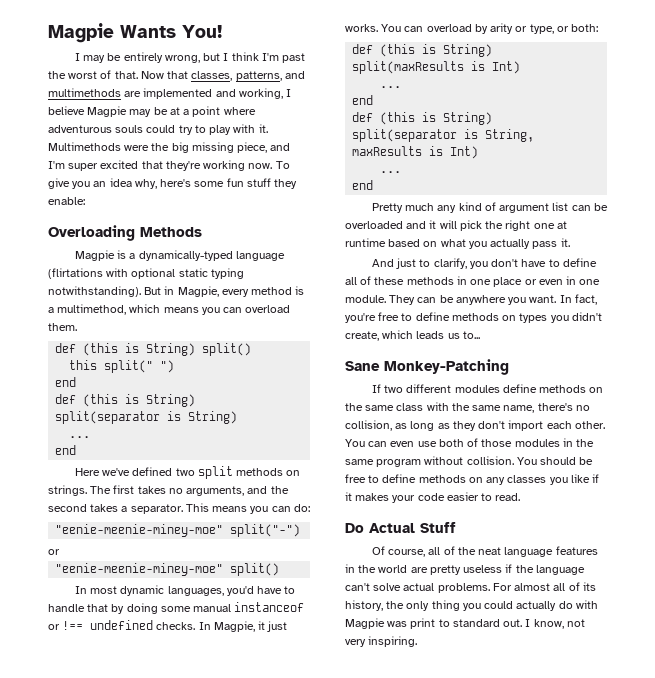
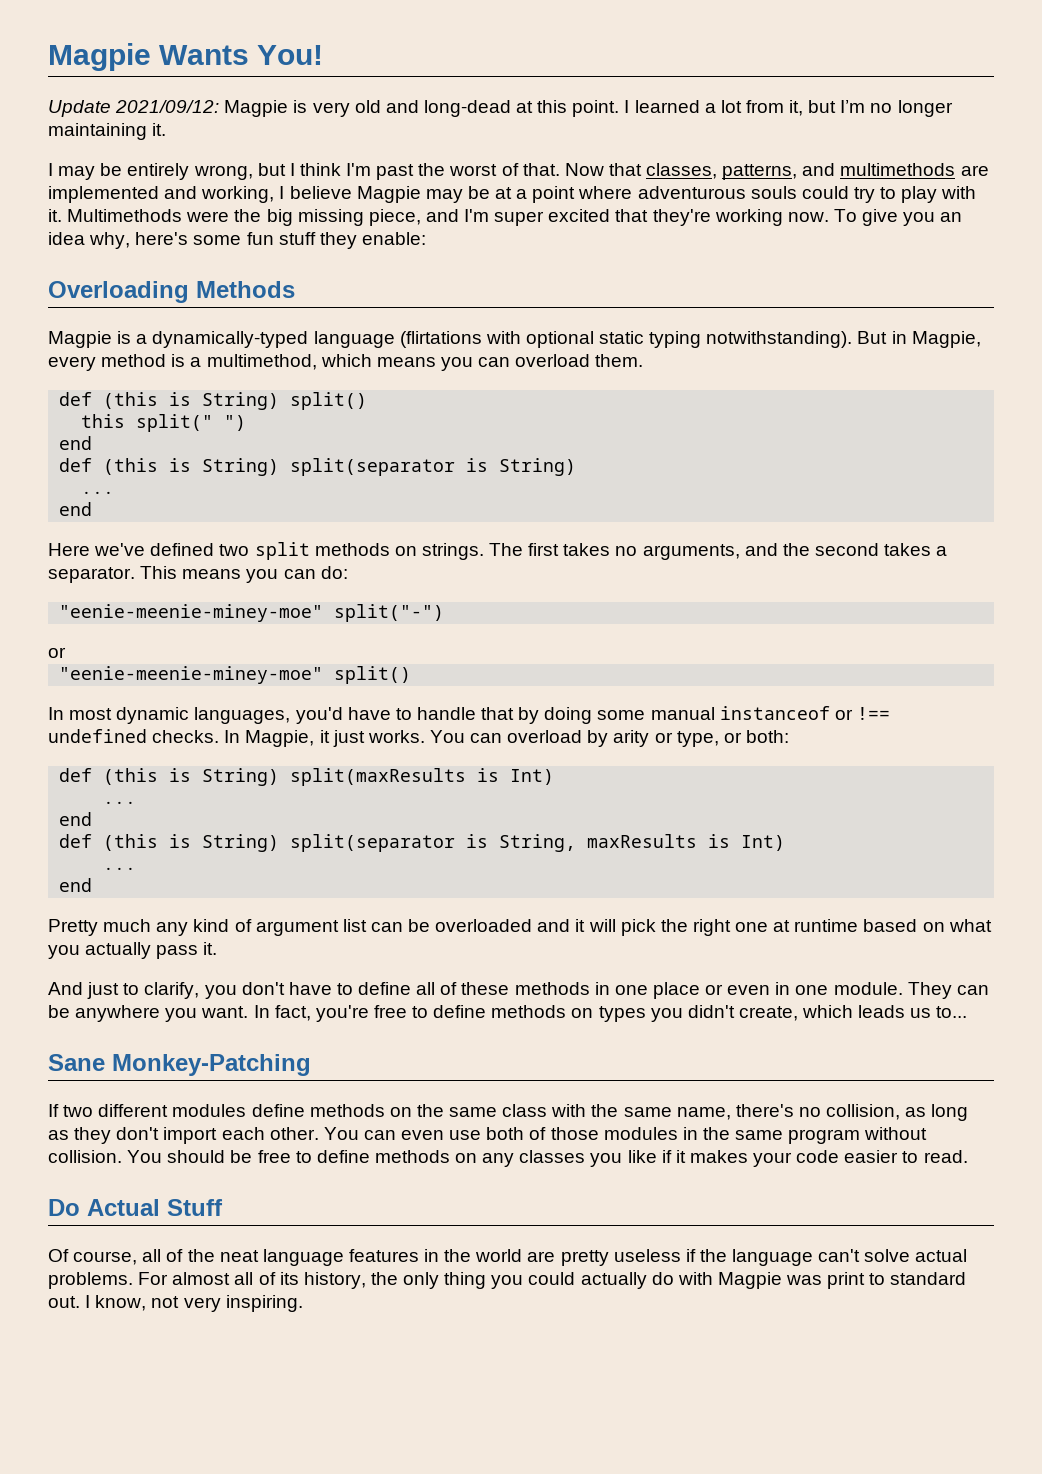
+ Update 2021/09/12: Magpie is very old and long-dead at this point. I learned a lot from it, but I’m no longer maintaining it.

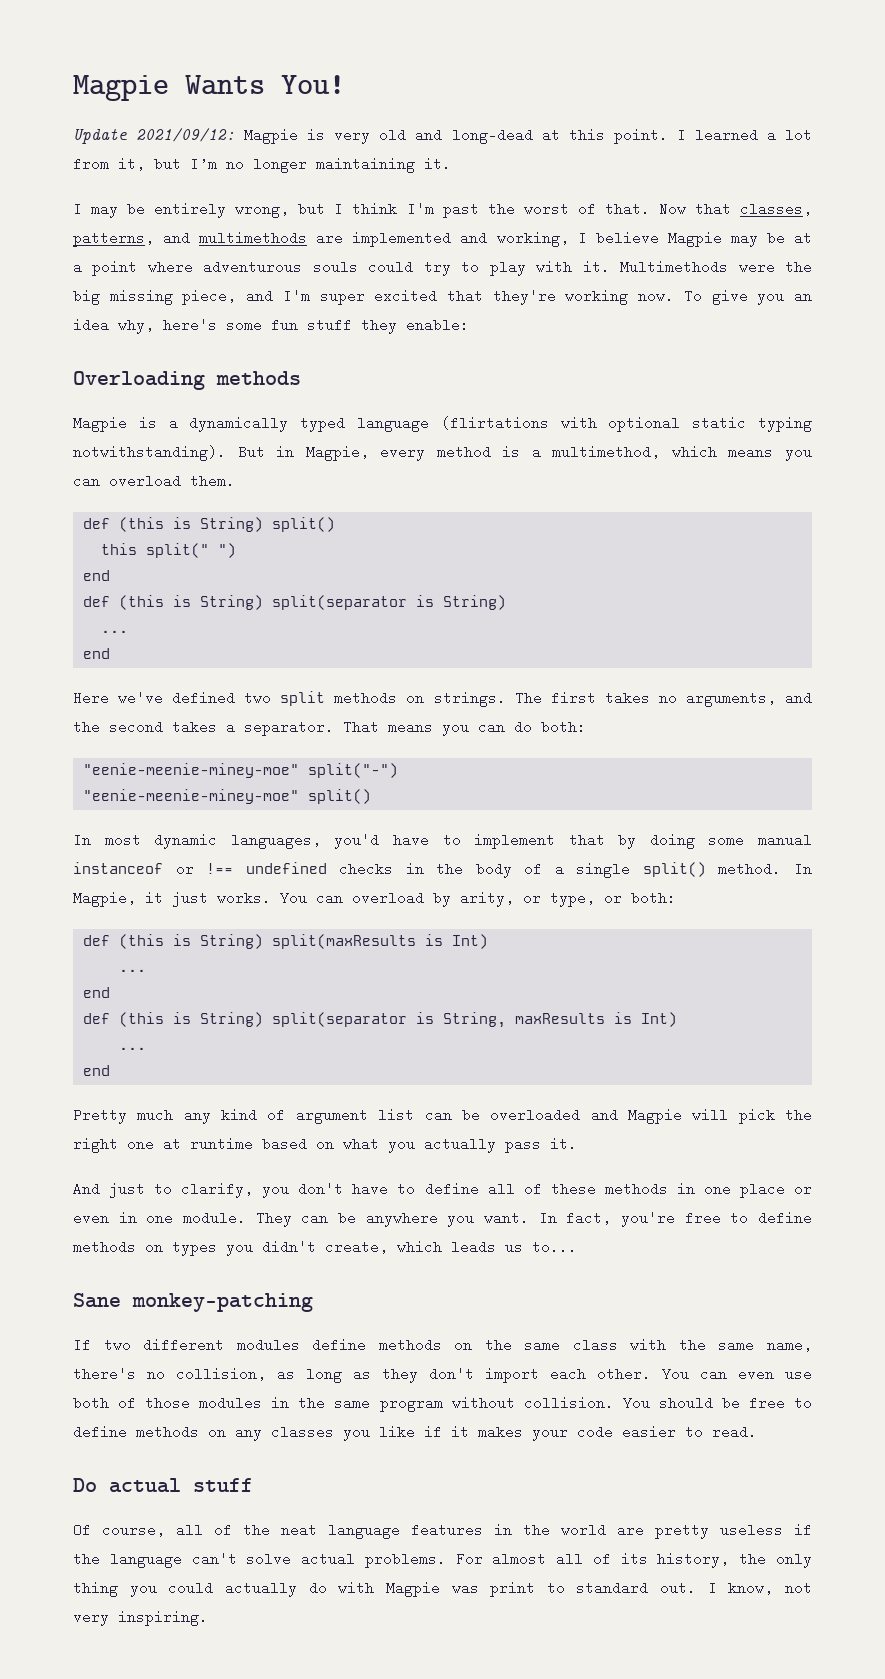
- Overloading Methods
+ Overloading methods
- Magpie is a dynamically-typed language (flirtations with optional static typing notwithstanding).
+ Magpie is a dynamically typed language (flirtations with optional static typing notwithstanding).
- This means you can do:
+ That means you can do both:
  "eenie-meenie-miney-moe" split("-")
- or
- In most dynamic languages, you'd have to handle that by doing some manual instanceof or !== undefined checks.
+ In most dynamic languages, you'd have to implement that by doing some manual instanceof or !== undefined checks in the body of a single split() method.
- You can overload by arity or type, or both:
+ You can overload by arity, or type, or both:
- Pretty much any kind of argument list can be overloaded and it will pick the right one at runtime based on what you actually pass it.
+ Pretty much any kind of argument list can be overloaded and Magpie will pick the right one at runtime based on what you actually pass it.
- Sane Monkey-Patching
+ Sane monkey-patching
- Do Actual Stuff
+ Do actual stuff

